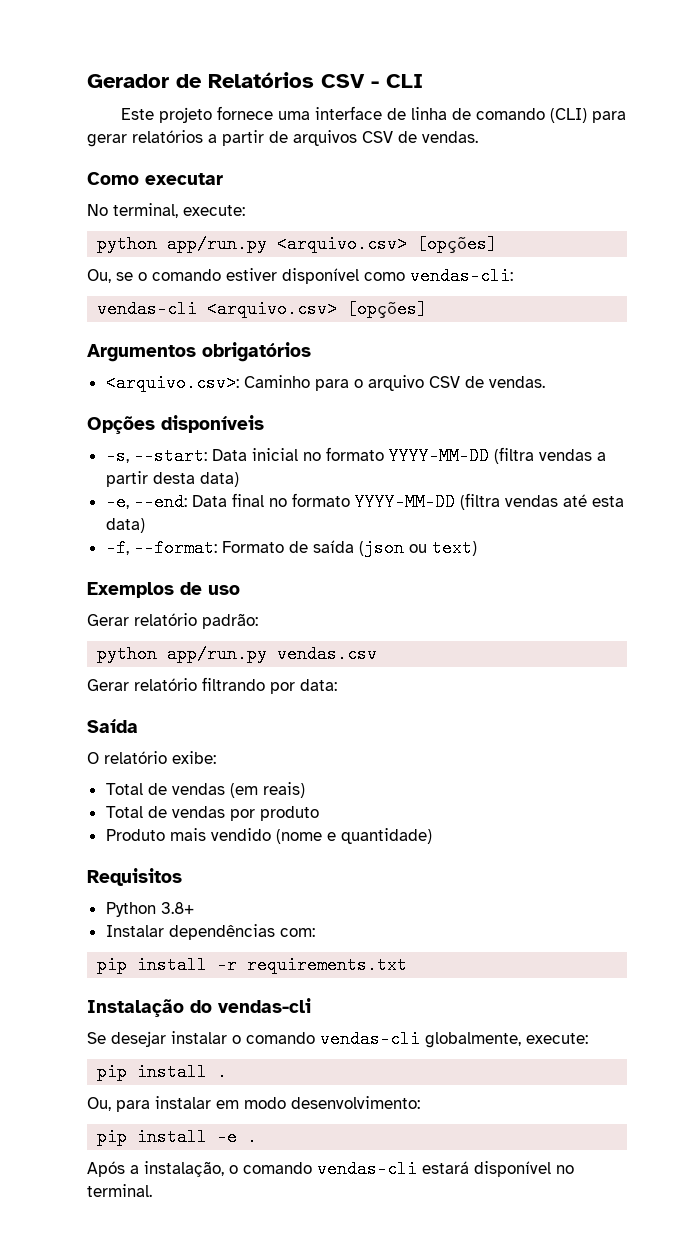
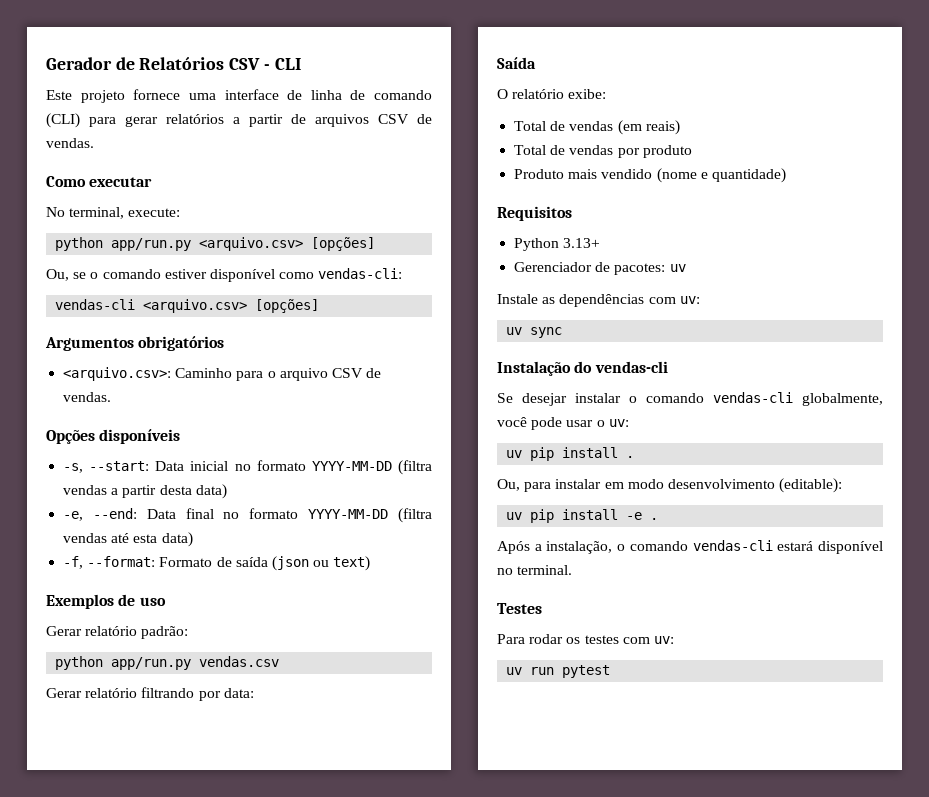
- Python 3.8+
- Instalar dependências com:
- pip install -r requirements.txt
+ Python 3.13+
+ Gerenciador de pacotes: uv
+ Instale as dependências com uv:
+ uv sync
- Se desejar instalar o comando vendas-cli globalmente, execute:
- pip install .
+ Se desejar instalar o comando vendas-cli globalmente, você pode usar o uv:
+ uv pip install .
- Ou, para instalar em modo desenvolvimento:
- pip install -e .
+ Ou, para instalar em modo desenvolvimento (editable):
+ uv pip install -e .
+ Testes
+ Para rodar os testes com uv:
+ uv run pytest

